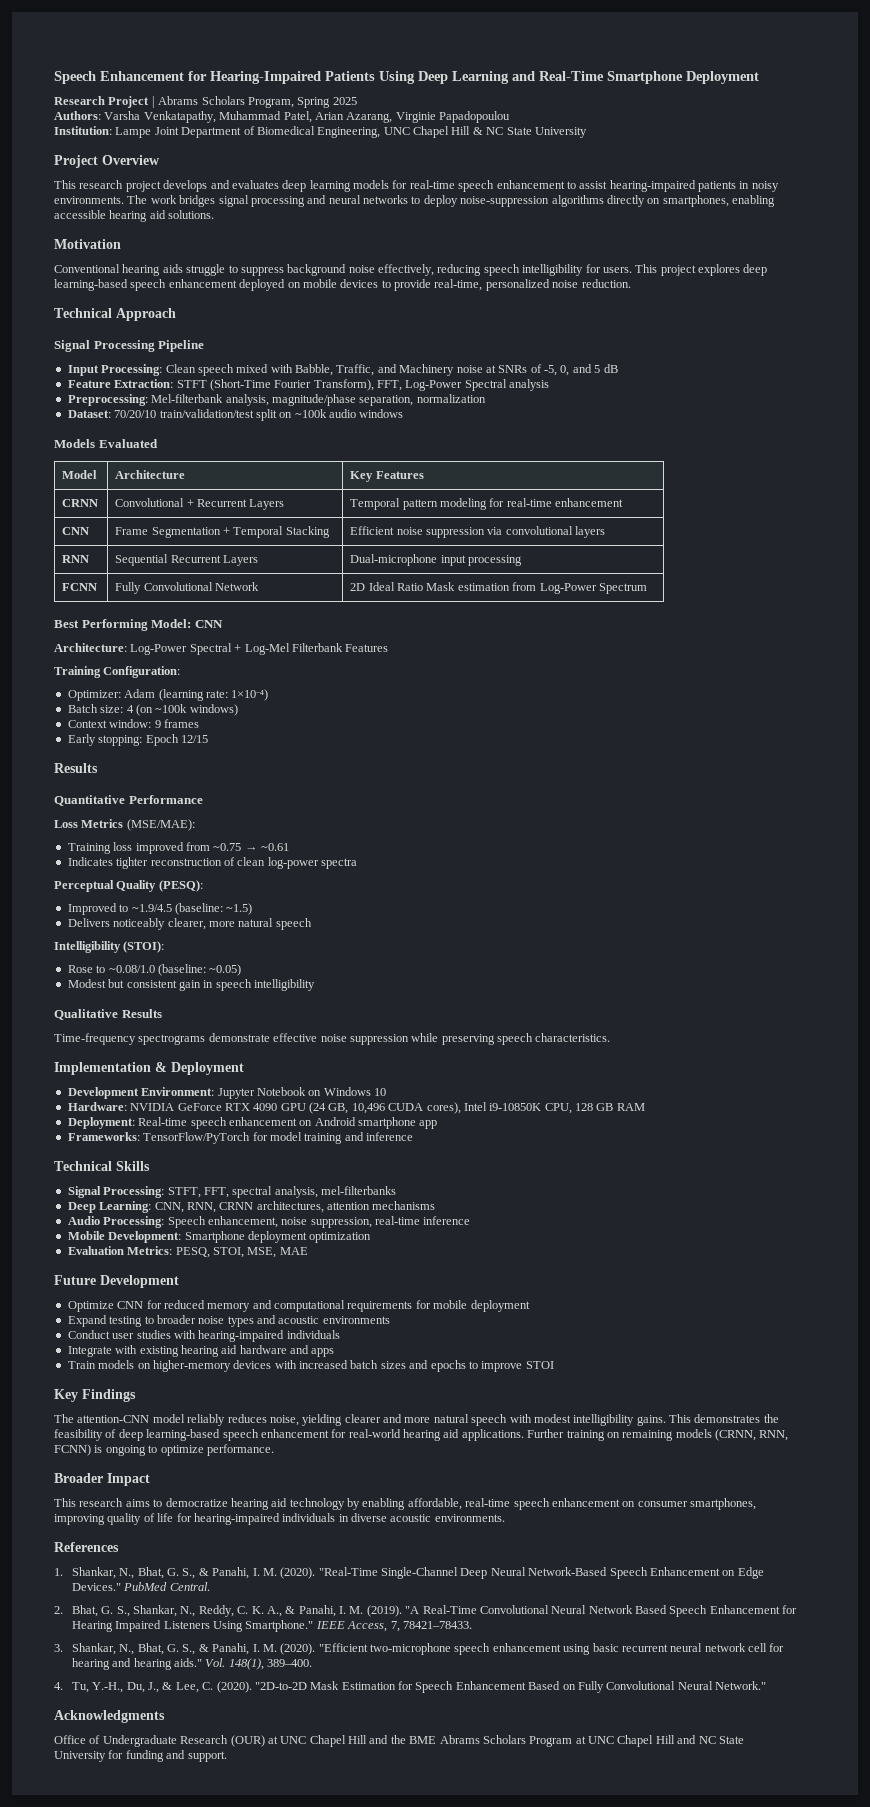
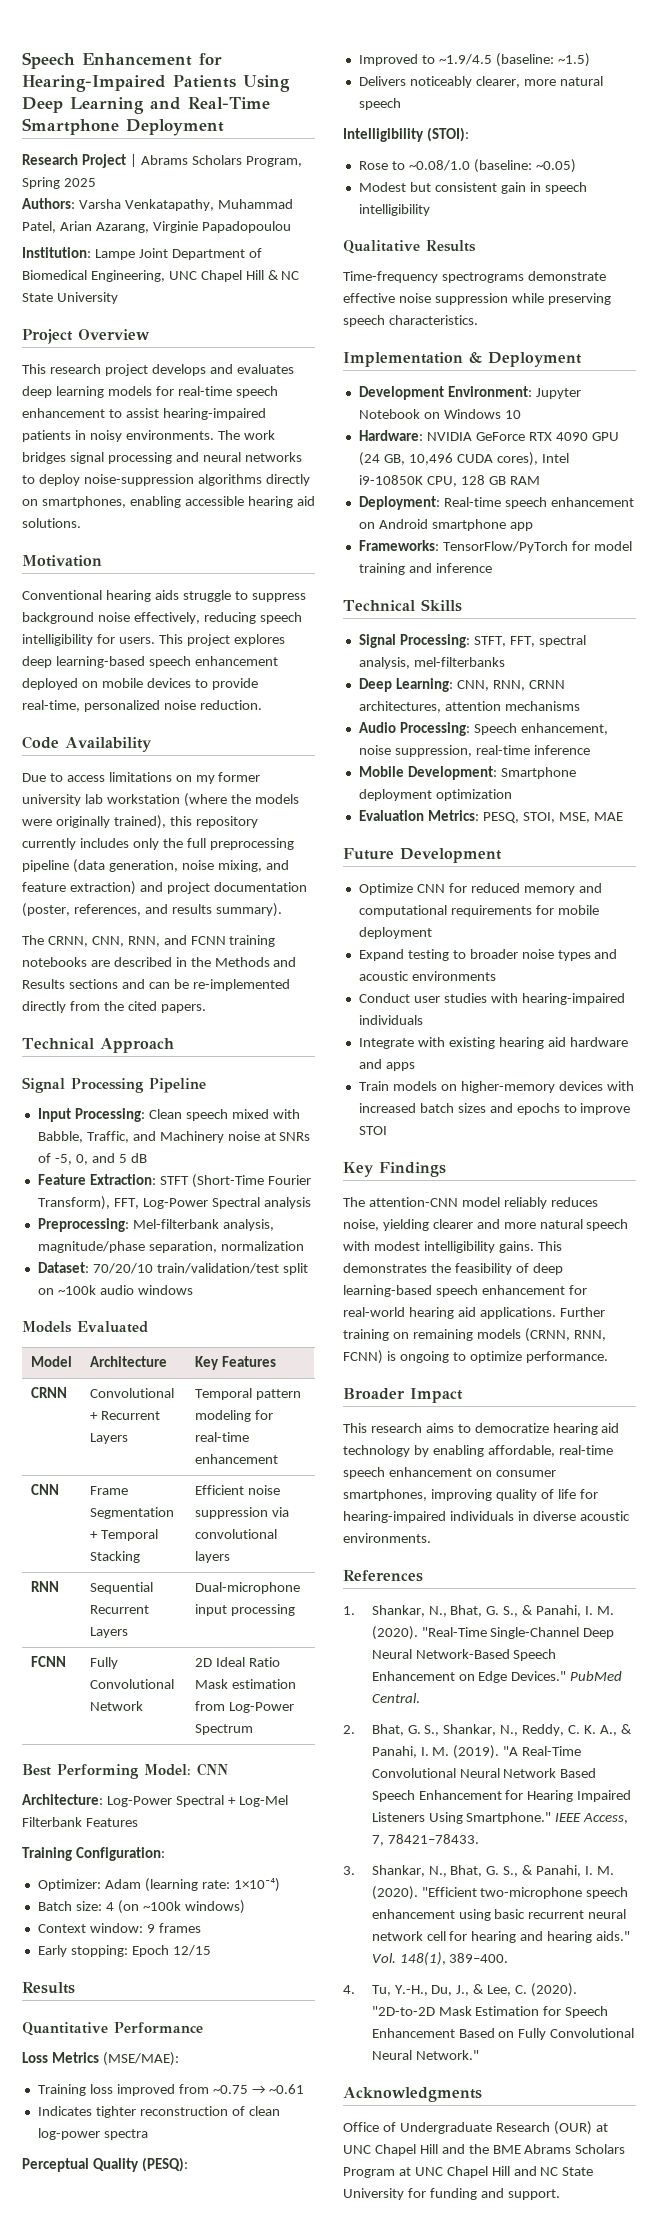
+ Code Availability
+ Due to access limitations on my former university lab workstation (where the models were originally trained), this repository currently includes only the full preprocessing pipeline (data generation, noise mixing, and feature extraction) and project documentation (poster, references, and results summary).
+ The CRNN, CNN, RNN, and FCNN training notebooks are described in the Methods and Results sections and can be re-implemented directly from the cited papers.

